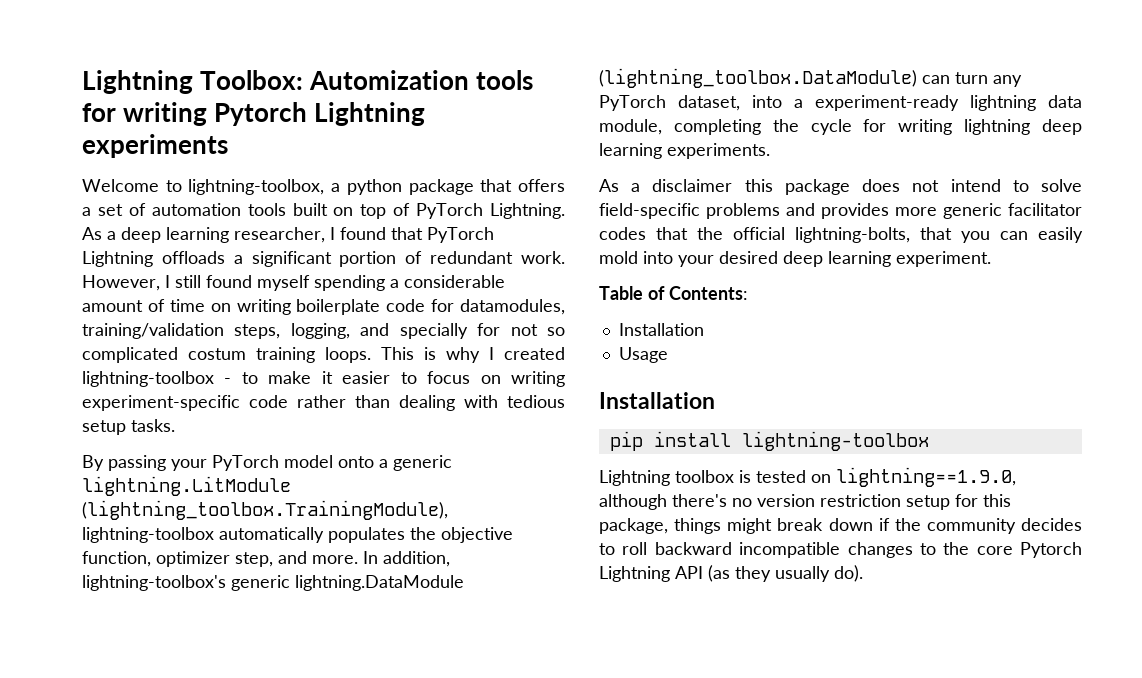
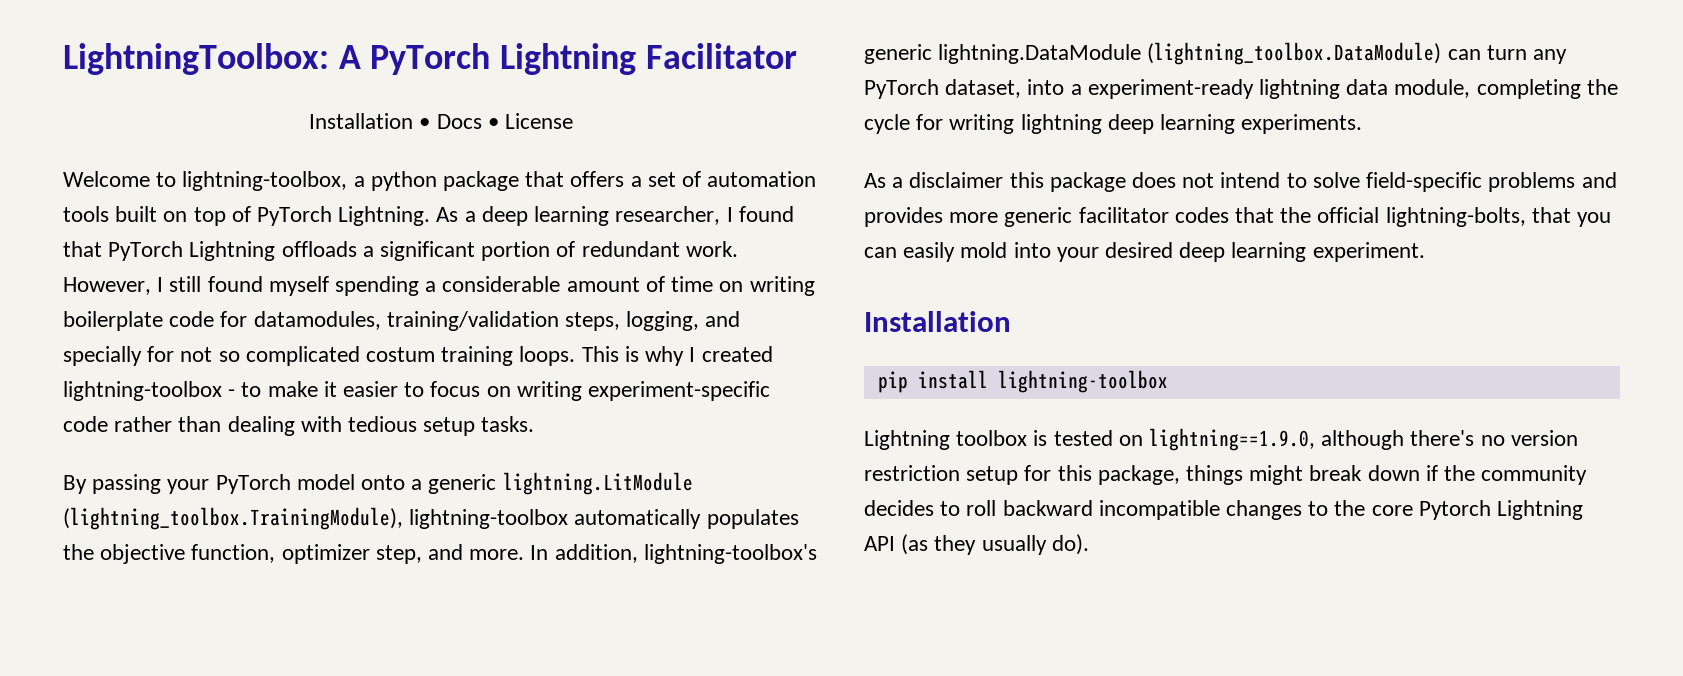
- Lightning Toolbox: Automization tools for writing Pytorch Lightning experiments
+ LightningToolbox: A PyTorch Lightning Facilitator
+ Installation • Docs • License
- Table of Contents:
- Installation
- Usage

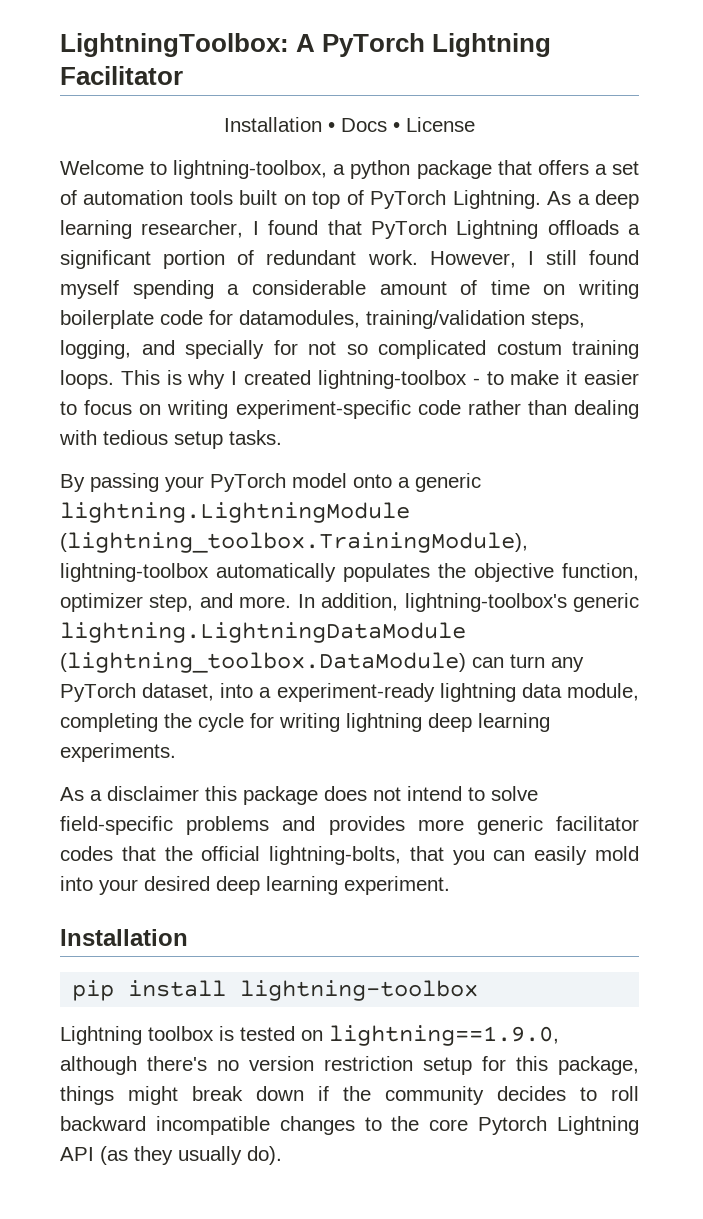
- By passing your PyTorch model onto a generic lightning.LitModule (lightning_toolbox.TrainingModule), lightning-toolbox automatically populates the objective function, optimizer step, and more.
+ By passing your PyTorch model onto a generic lightning.LightningModule (lightning_toolbox.TrainingModule), lightning-toolbox automatically populates the objective function, optimizer step, and more.
- In addition, lightning-toolbox's generic lightning.DataModule (lightning_toolbox.DataModule) can turn any PyTorch dataset, into a experiment-ready lightning data module, completing the cycle for writing lightning deep learning experiments.
+ In addition, lightning-toolbox's generic lightning.LightningDataModule (lightning_toolbox.DataModule) can turn any PyTorch dataset, into a experiment-ready lightning data module, completing the cycle for writing lightning deep learning experiments.

